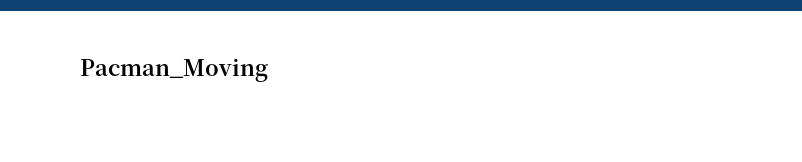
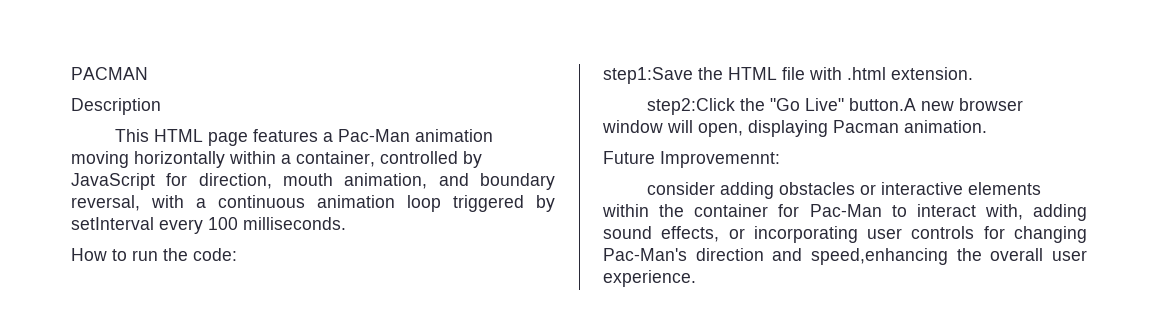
- Pacman_Moving
+ PACMAN
+ Description
+ This HTML page features a Pac-Man animation moving horizontally within a container, controlled by JavaScript for direction, mouth animation, and boundary reversal, with a continuous animation loop triggered by setInterval every 100 milliseconds.
+ How to run the code:
+ step1:Save the HTML file with .html extension.
+ step2:Click the "Go Live" button.A new browser window will open, displaying Pacman animation.
+ Future Improvemennt:
+ consider adding obstacles or interactive elements within the container for Pac-Man to interact with, adding sound effects, or incorporating user controls for changing Pac-Man's direction and speed,enhancing the overall user experience.

